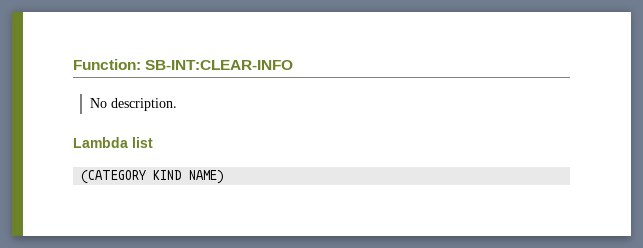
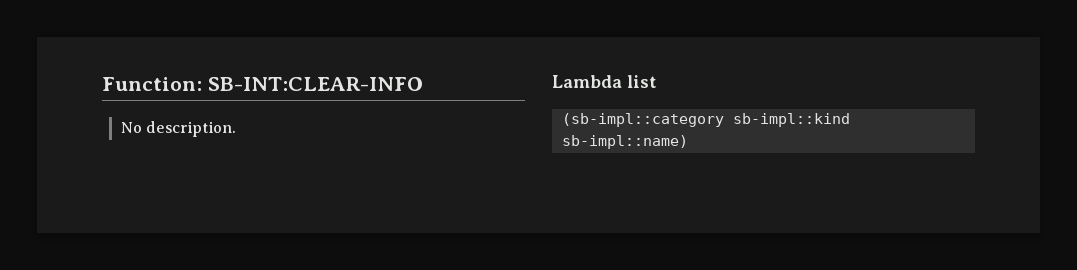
- (CATEGORY KIND NAME)
+ (sb-impl::category sb-impl::kind sb-impl::name)

